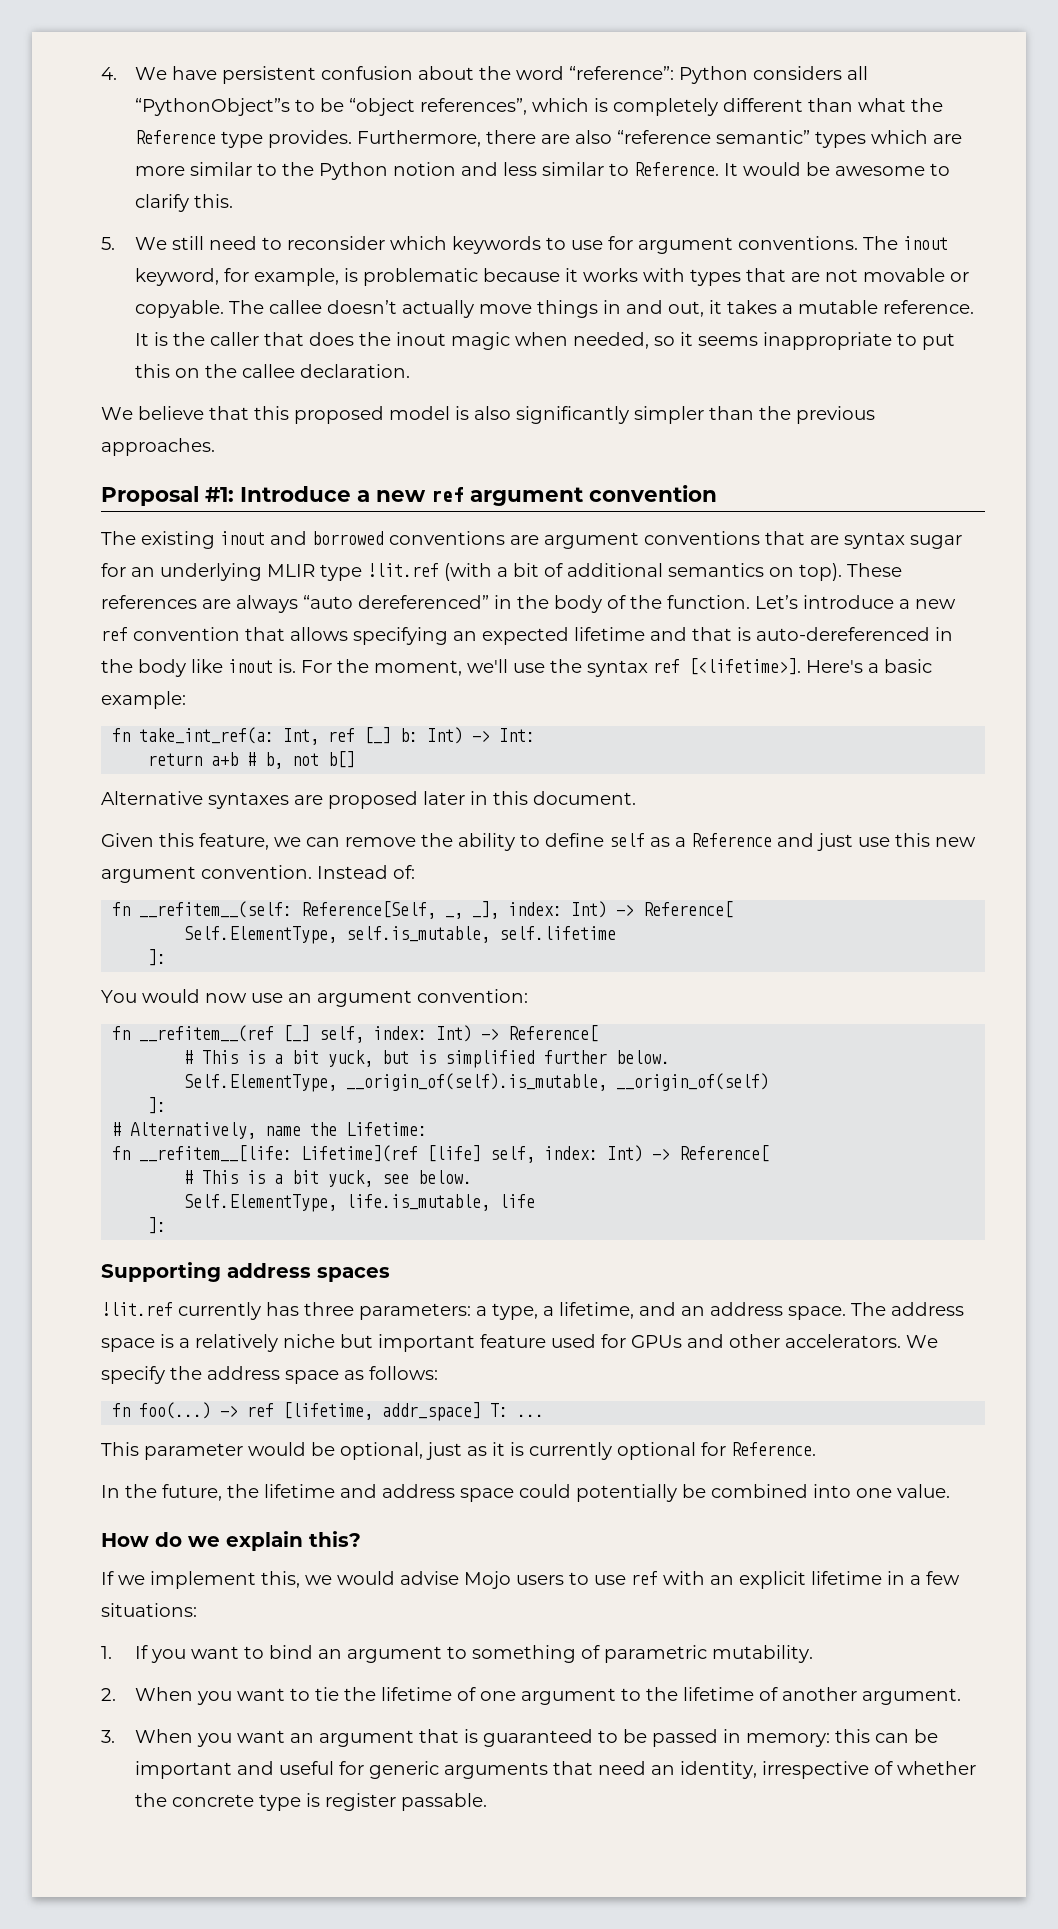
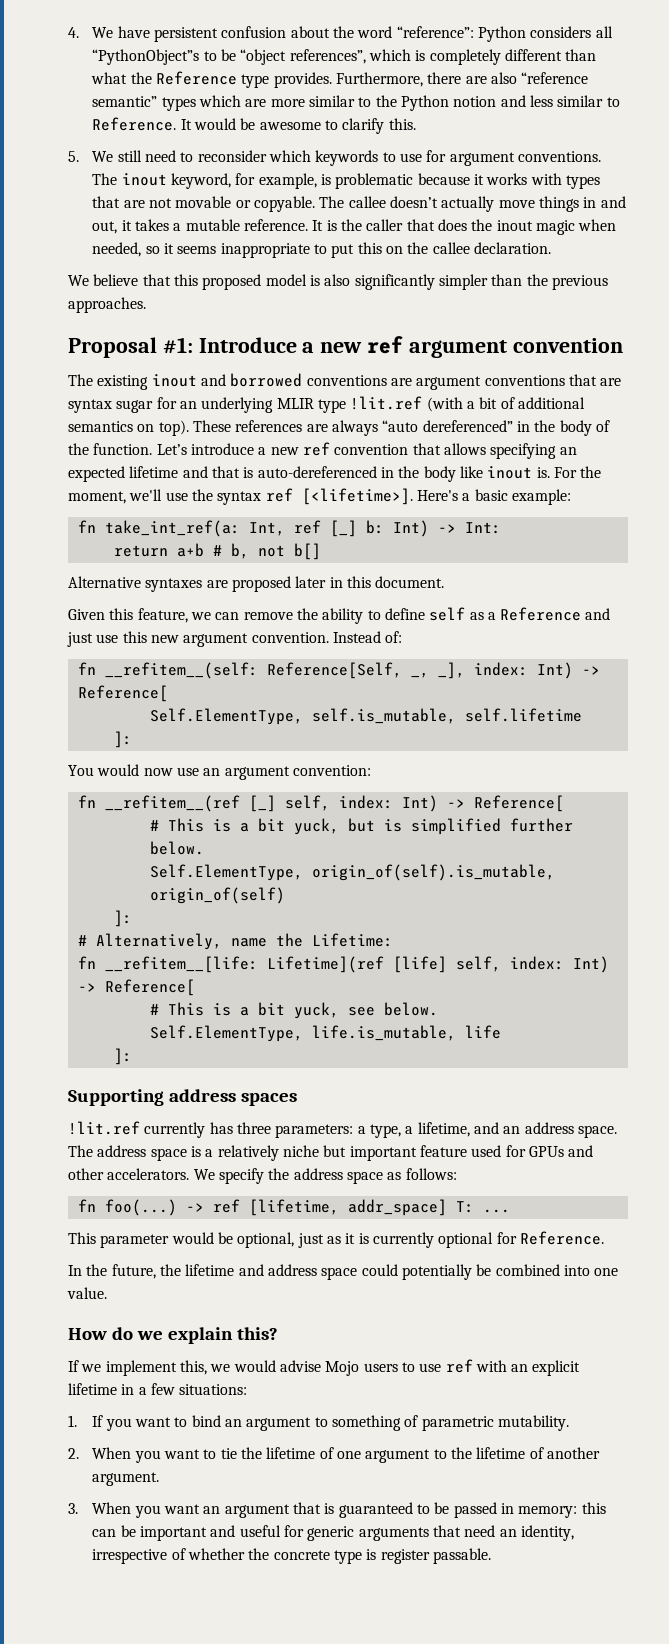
- Self.ElementType, __origin_of(self).is_mutable, __origin_of(self)
+ Self.ElementType, origin_of(self).is_mutable, origin_of(self)

